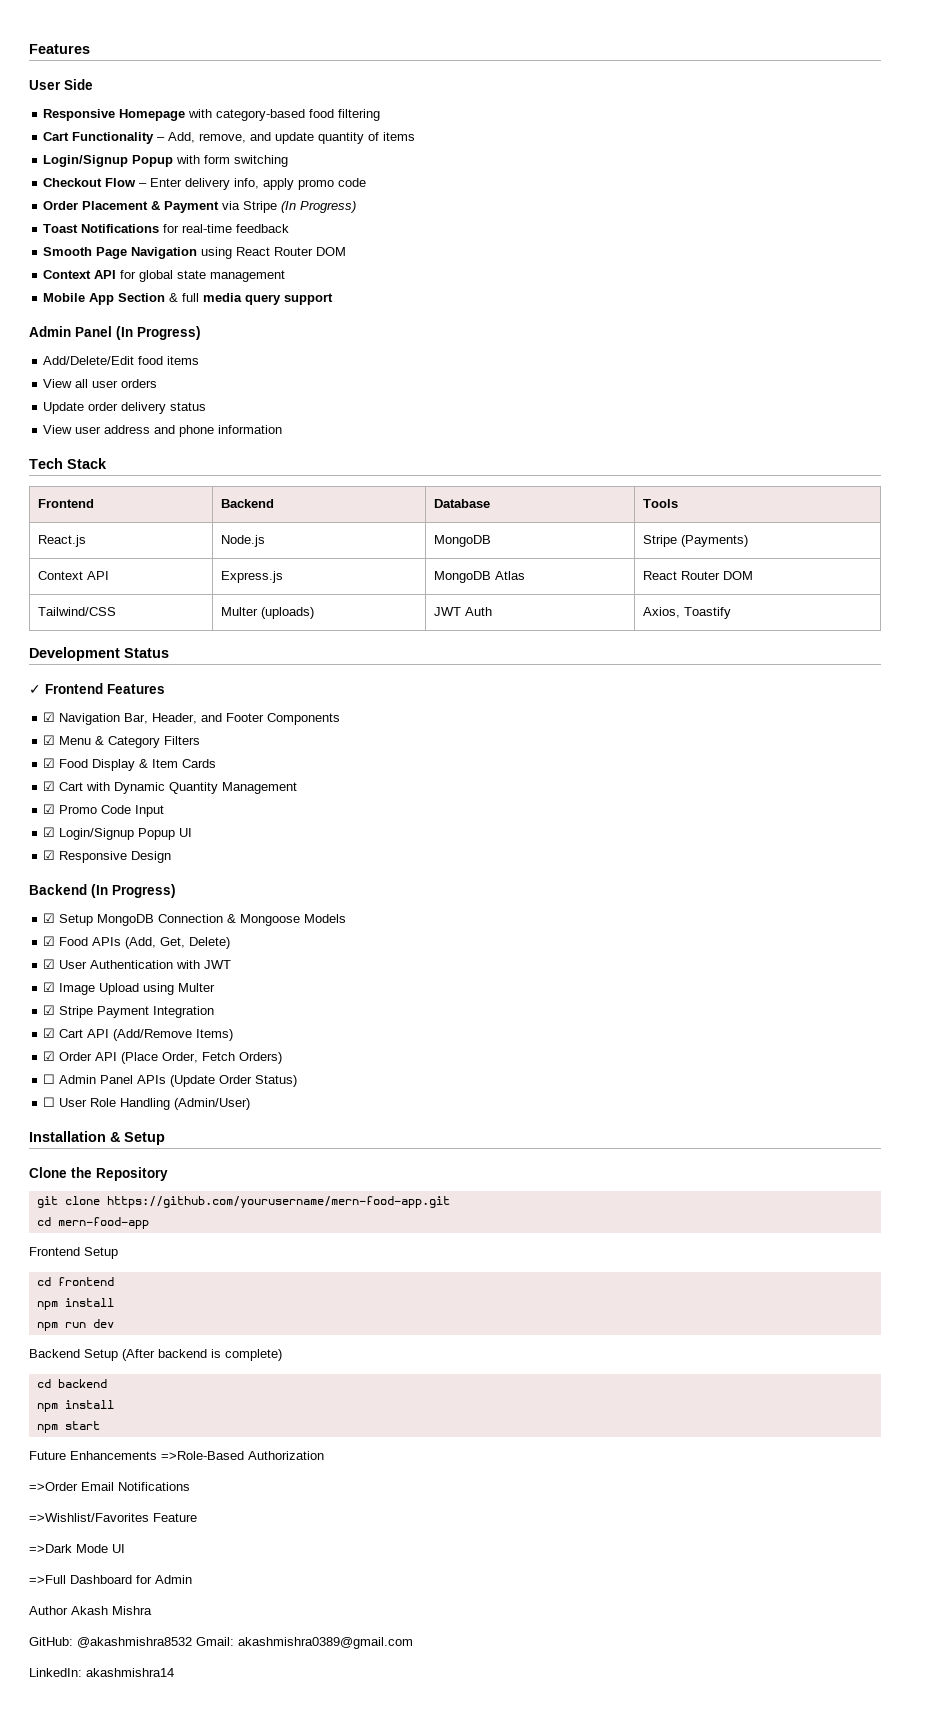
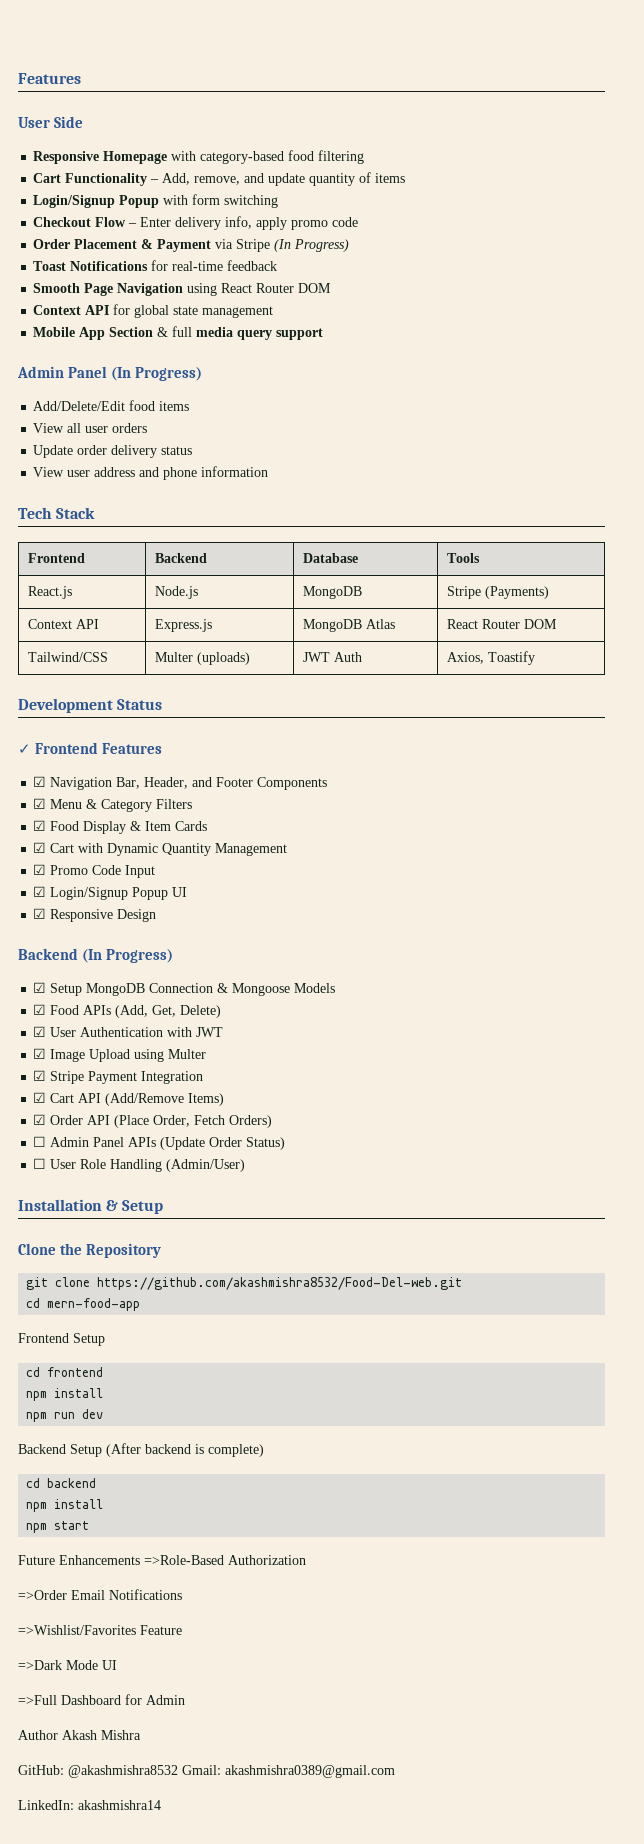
- git clone https://github.com/yourusername/mern-food-app.git
+ git clone https://github.com/akashmishra8532/Food-Del-web.git

